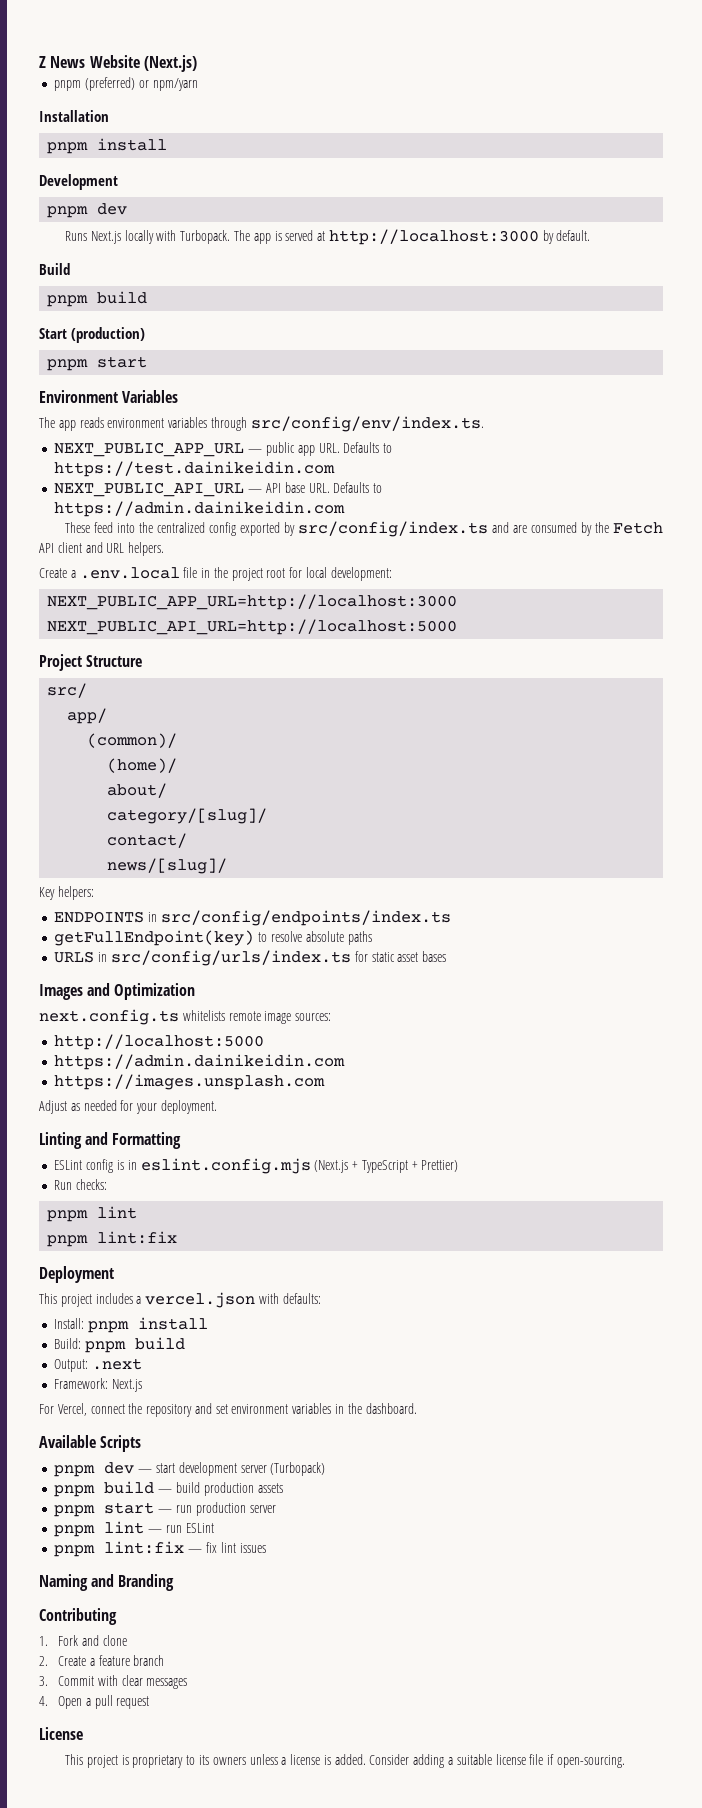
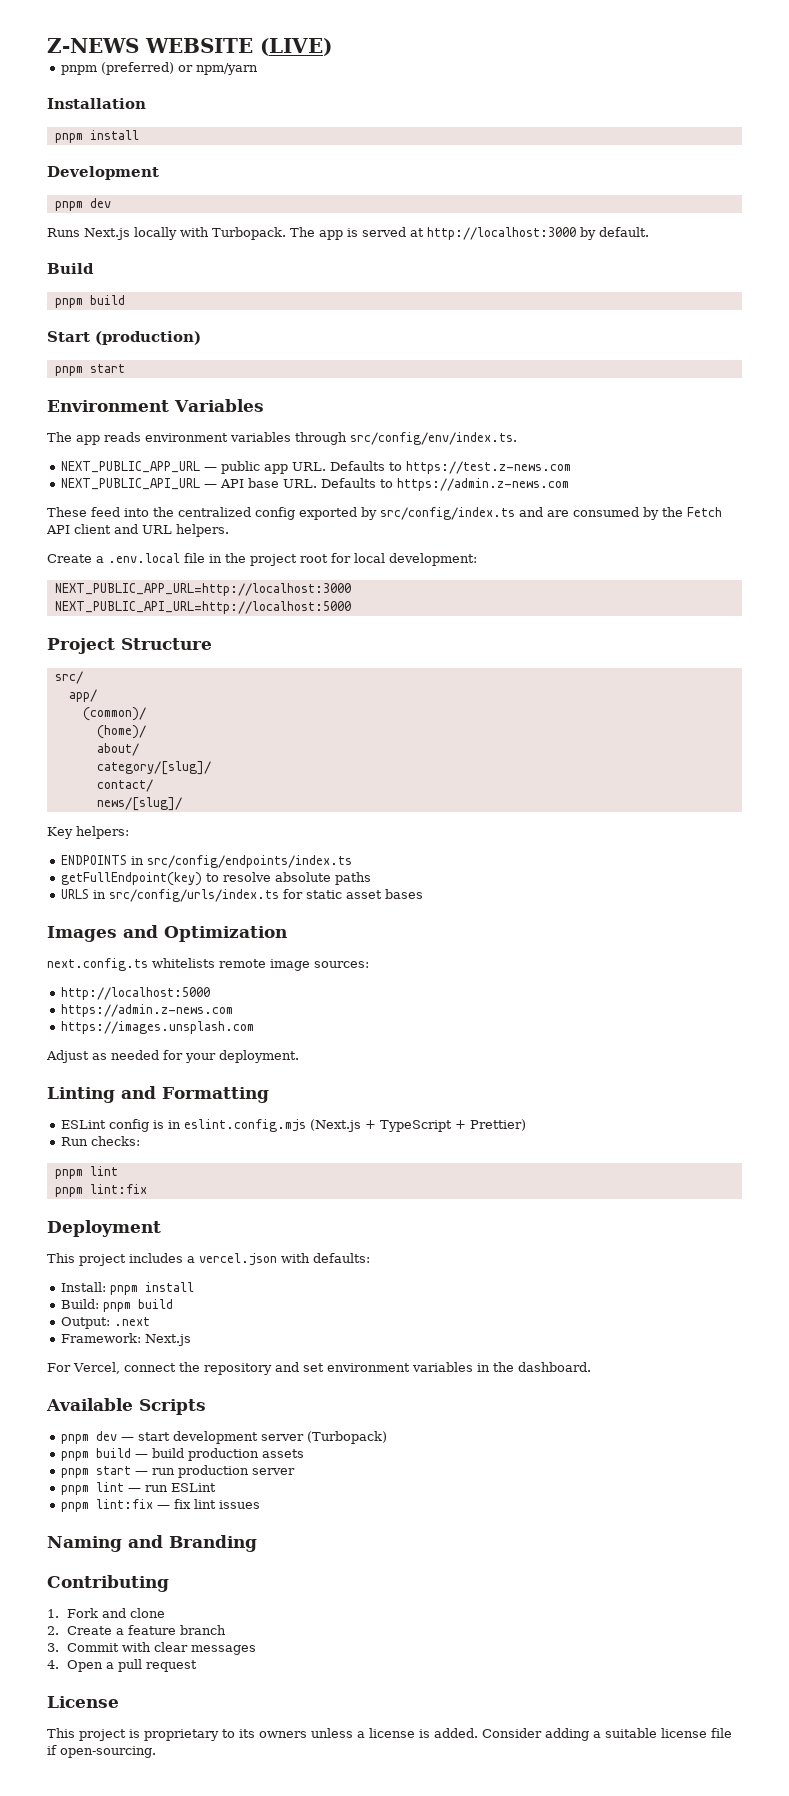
- Z News Website (Next.js)
+ Z-NEWS WEBSITE (LIVE)
- NEXT_PUBLIC_APP_URL — public app URL. Defaults to https://test.dainikeidin.com
+ NEXT_PUBLIC_APP_URL — public app URL. Defaults to https://test.z-news.com
- NEXT_PUBLIC_API_URL — API base URL. Defaults to https://admin.dainikeidin.com
+ NEXT_PUBLIC_API_URL — API base URL. Defaults to https://admin.z-news.com
  http://localhost:5000
- https://admin.dainikeidin.com
+ https://admin.z-news.com

